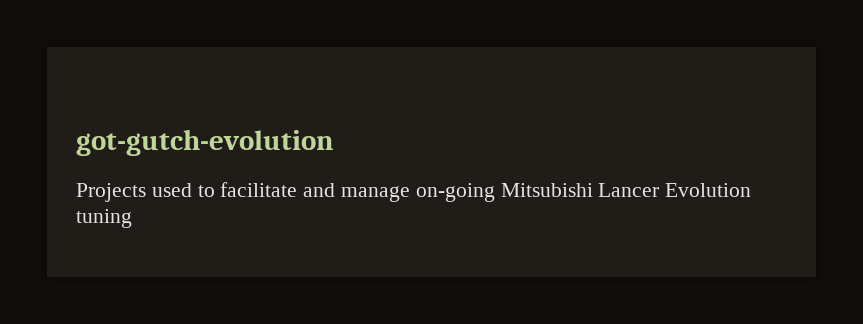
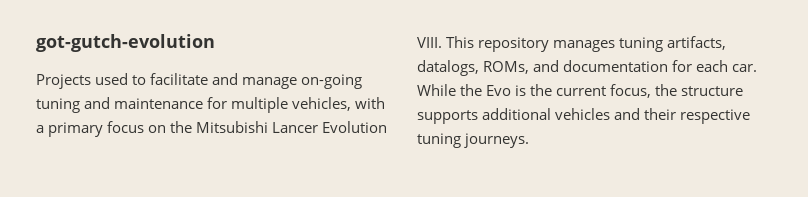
- Projects used to facilitate and manage on-going Mitsubishi Lancer Evolution tuning
+ Projects used to facilitate and manage on-going tuning and maintenance for multiple vehicles, with a primary focus on the Mitsubishi Lancer Evolution VIII. This repository manages tuning artifacts, datalogs, ROMs, and documentation for each car. While the Evo is the current focus, the structure supports additional vehicles and their respective tuning journeys.

